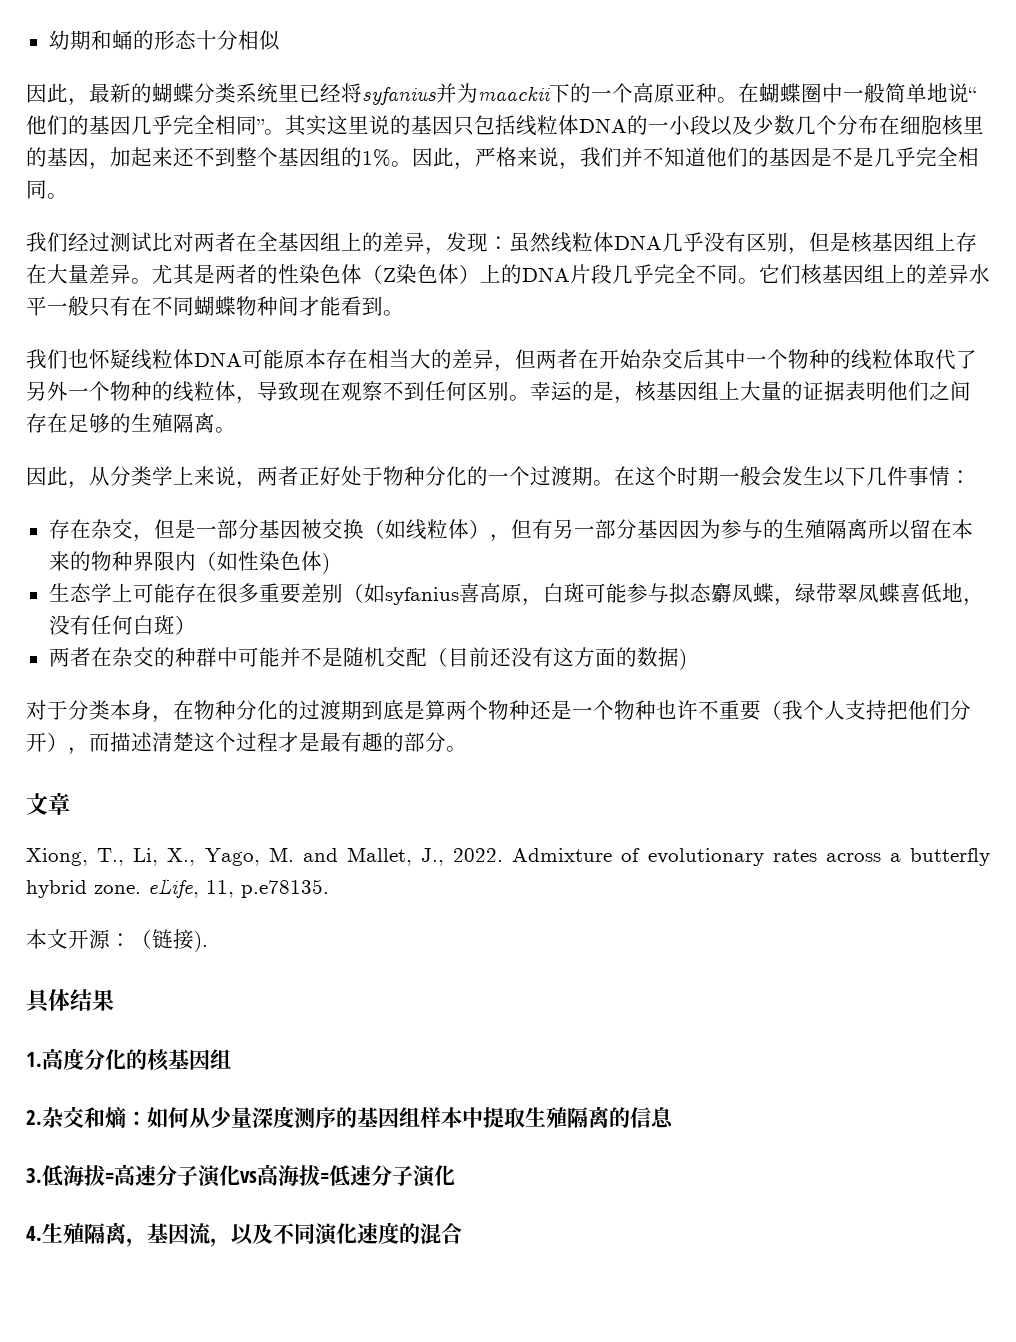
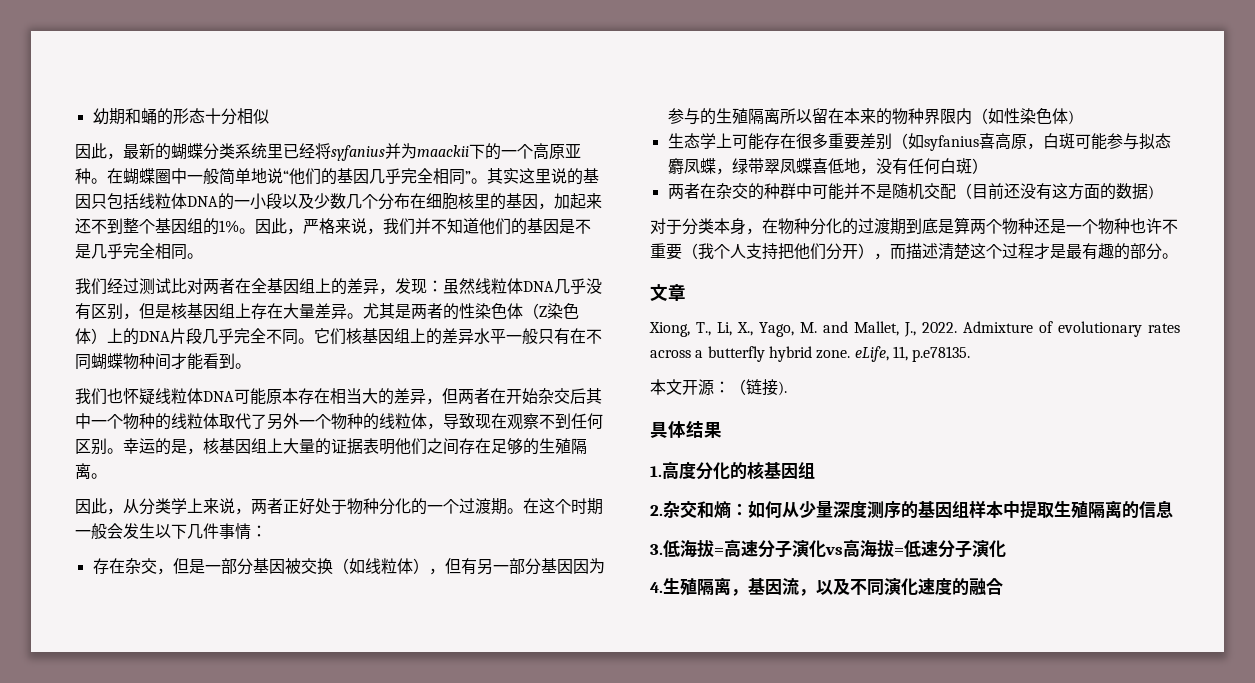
- 4.生殖隔离，基因流，以及不同演化速度的混合
+ 4.生殖隔离，基因流，以及不同演化速度的融合

